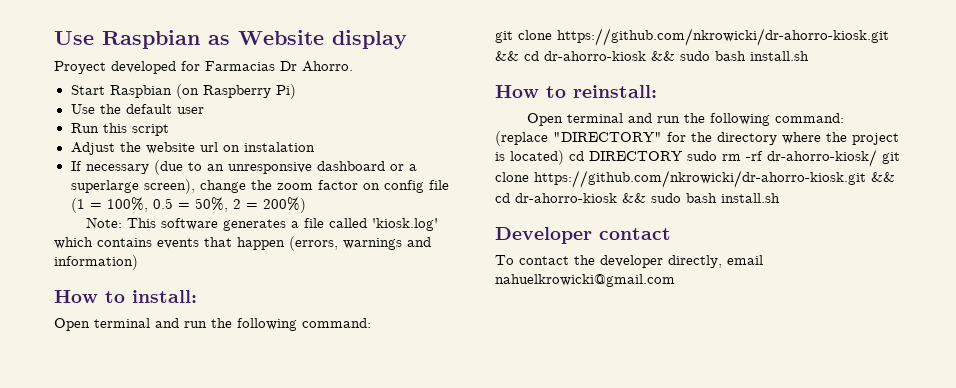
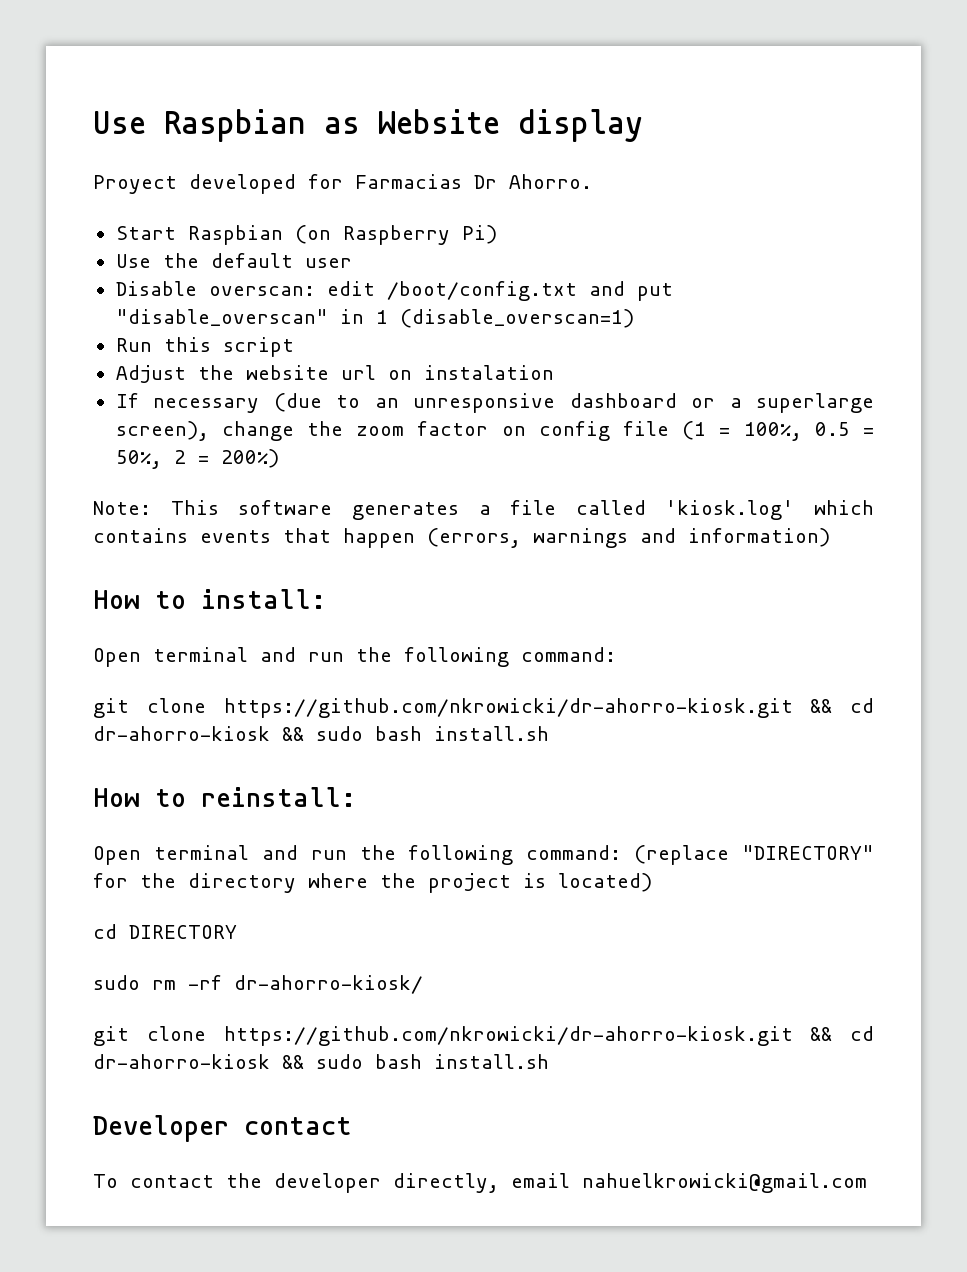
+ Disable overscan: edit /boot/config.txt and put "disable_overscan" in 1 (disable_overscan=1)
- Open terminal and run the following command: (replace "DIRECTORY" for the directory where the project is located) cd DIRECTORY sudo rm -rf dr-ahorro-kiosk/ git clone https://github.com/nkrowicki/dr-ahorro-kiosk.git && cd dr-ahorro-kiosk && sudo bash install.sh
+ Open terminal and run the following command: (replace "DIRECTORY" for the directory where the project is located)
+ cd DIRECTORY
+ sudo rm -rf dr-ahorro-kiosk/
+ git clone https://github.com/nkrowicki/dr-ahorro-kiosk.git && cd dr-ahorro-kiosk && sudo bash install.sh

